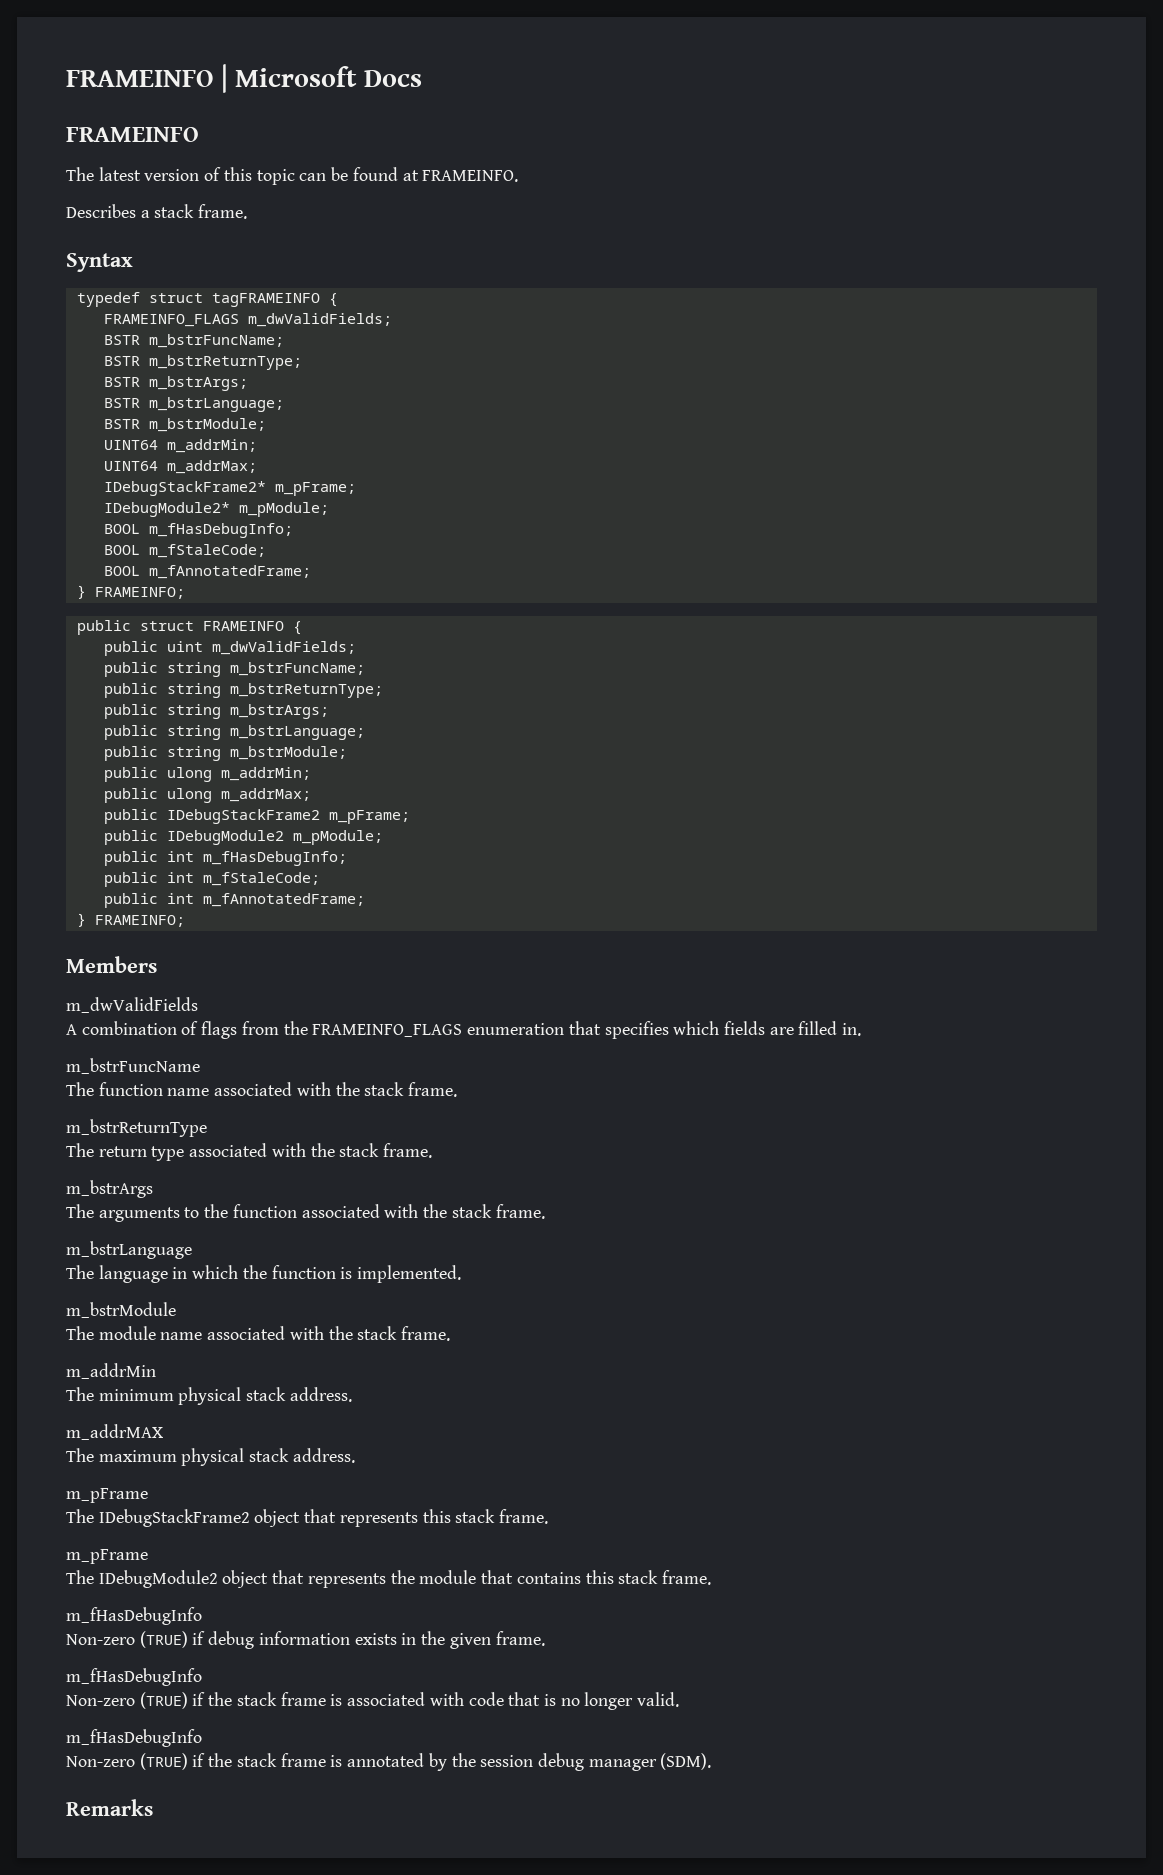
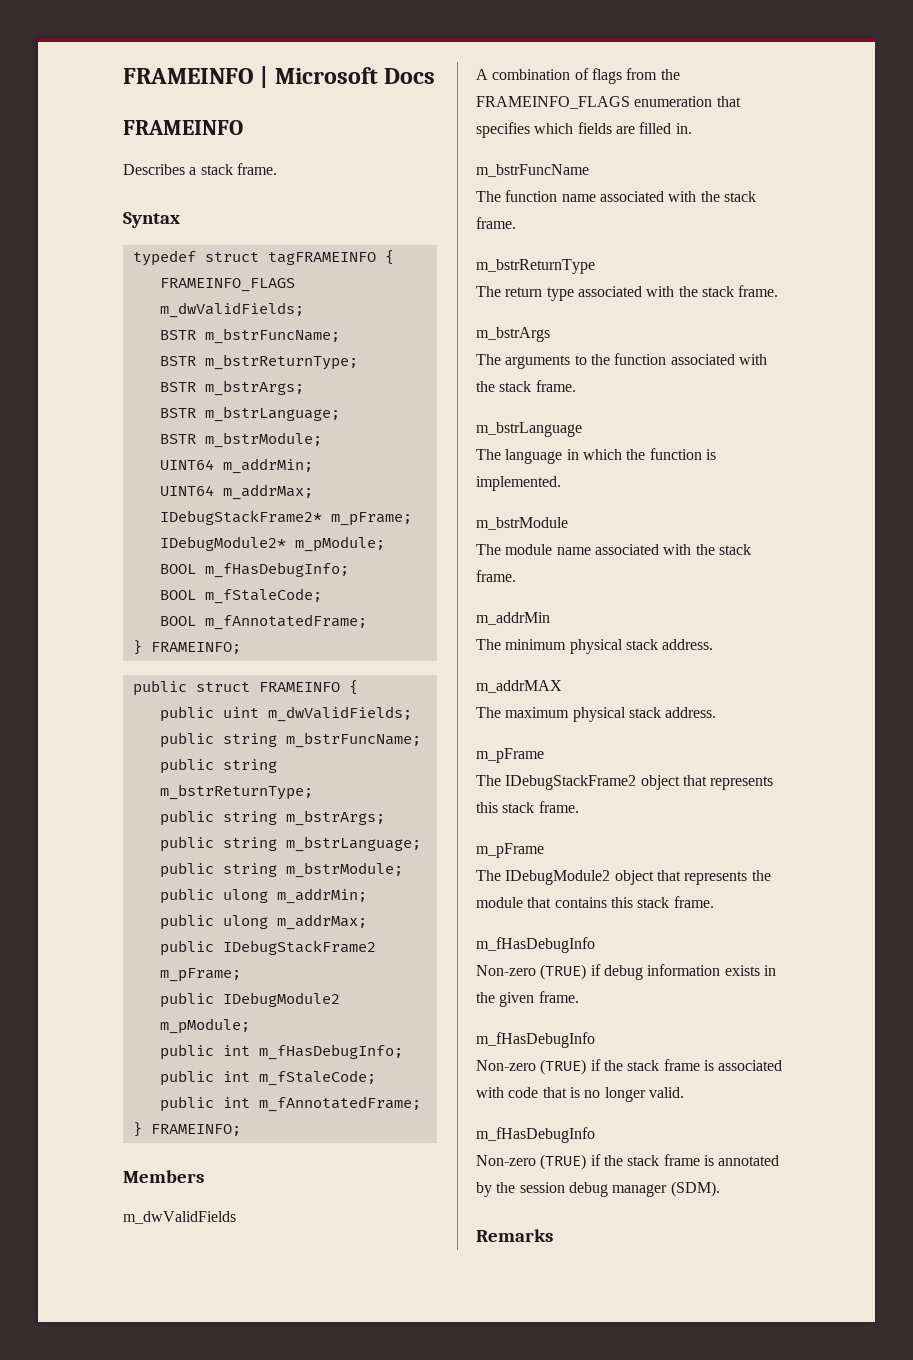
- The latest version of this topic can be found at FRAMEINFO.

